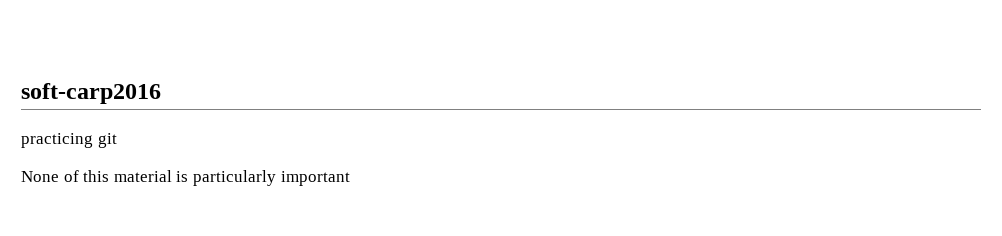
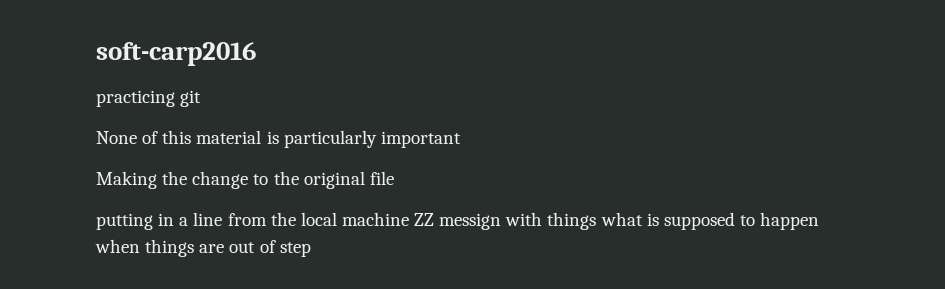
+ Making the change to the original file
+ putting in a line from the local machine ZZ messign with things what is supposed to happen when things are out of step

